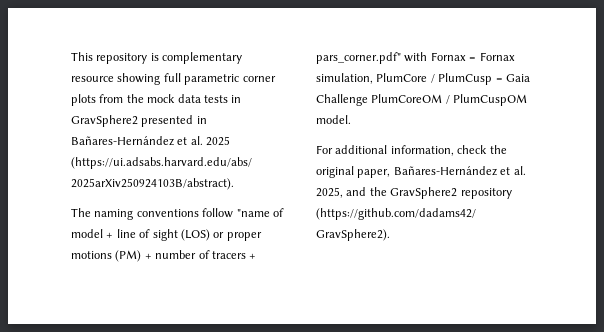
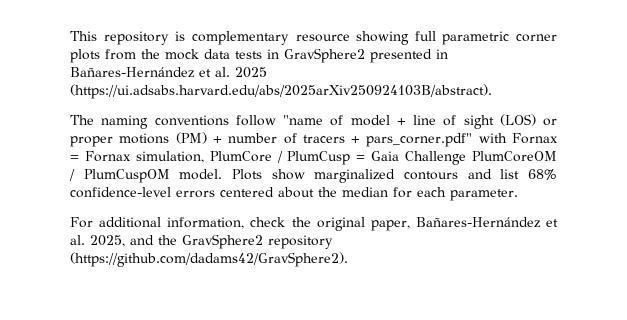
+ Plots show marginalized contours and list 68% confidence-level errors centered about the median for each parameter.

